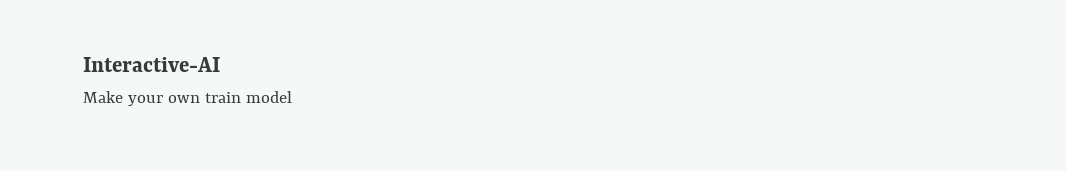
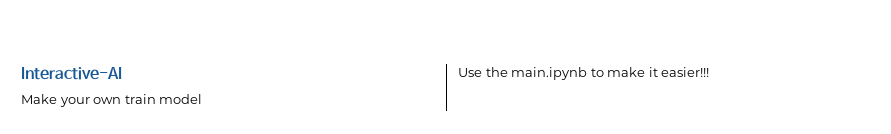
+ Use the main.ipynb to make it easier!!!

